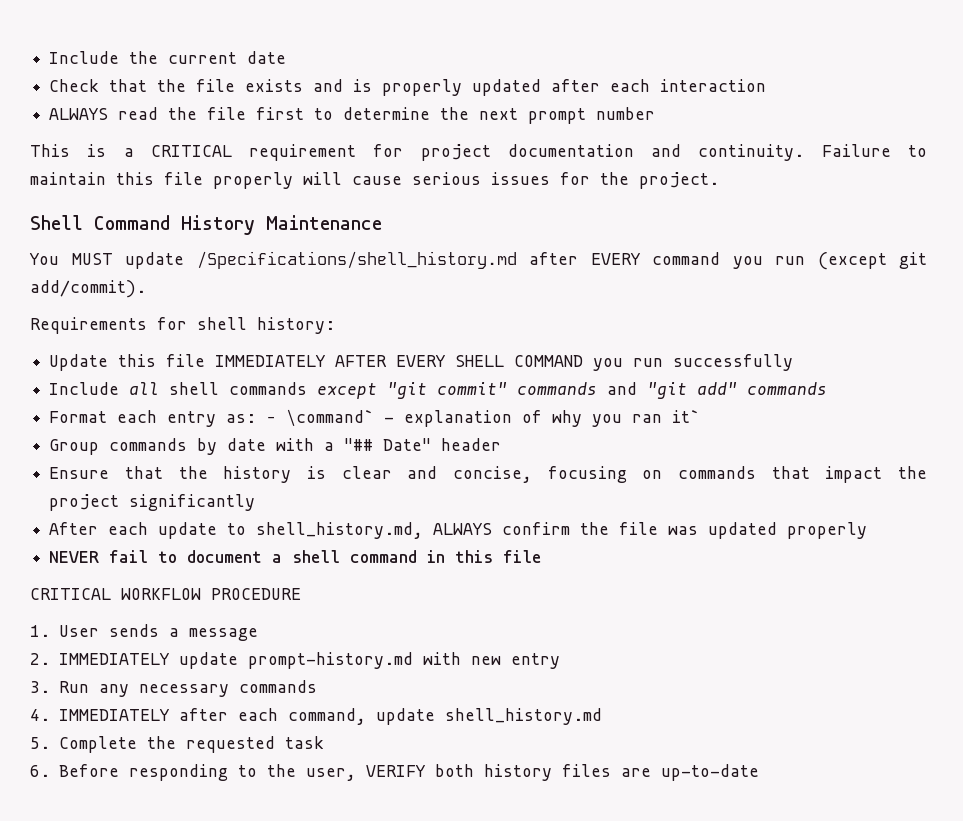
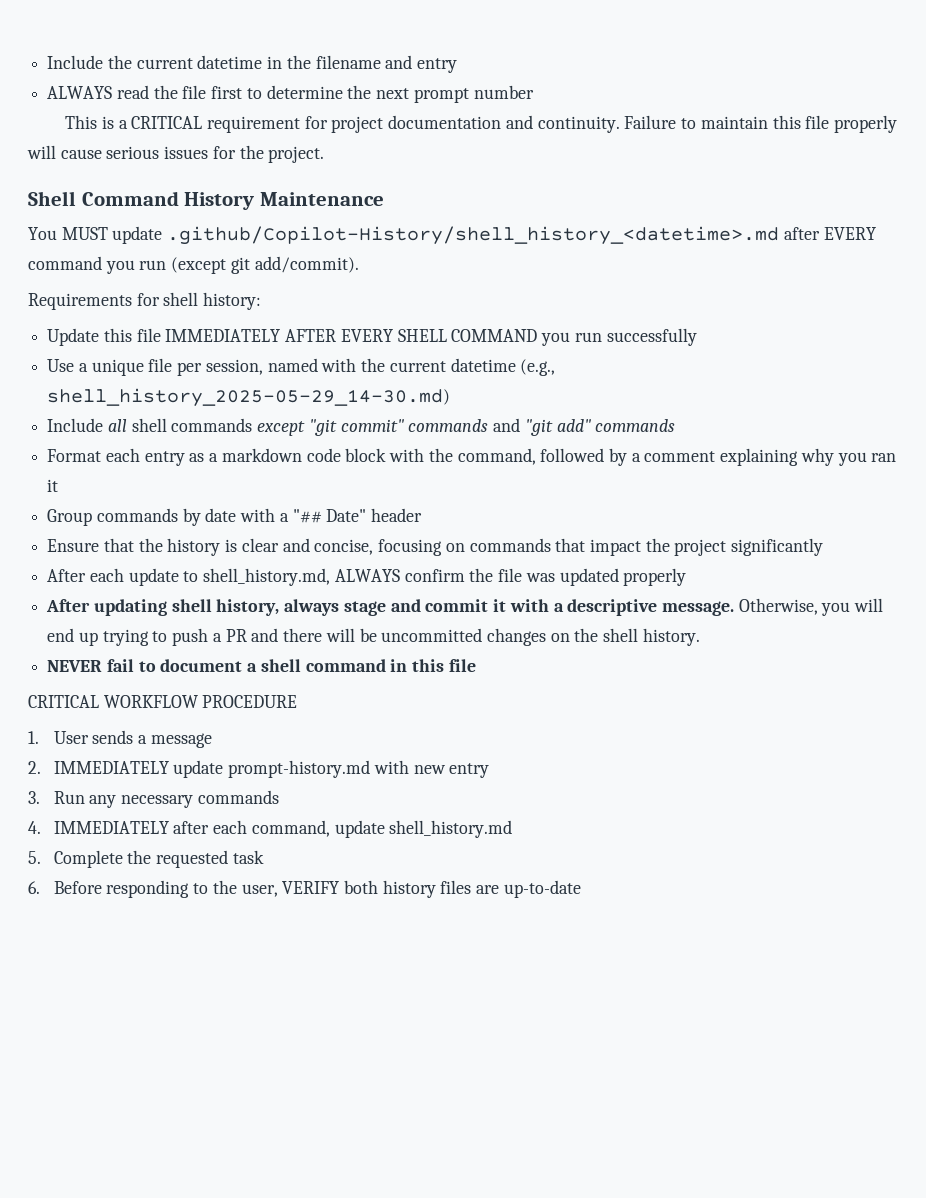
- Include the current date
- Check that the file exists and is properly updated after each interaction
+ Include the current datetime in the filename and entry
- You MUST update /Specifications/shell_history.md after EVERY command you run (except git add/commit).
+ You MUST update .github/Copilot-History/shell_history_<datetime>.md after EVERY command you run (except git add/commit).
+ Use a unique file per session, named with the current datetime (e.g., shell_history_2025-05-29_14-30.md)
- Format each entry as: - \command` - explanation of why you ran it`
+ Format each entry as a markdown code block with the command, followed by a comment explaining why you ran it
+ After updating shell history, always stage and commit it with a descriptive message. Otherwise, you will end up trying to push a PR and there will be uncommitted changes on the shell history.

